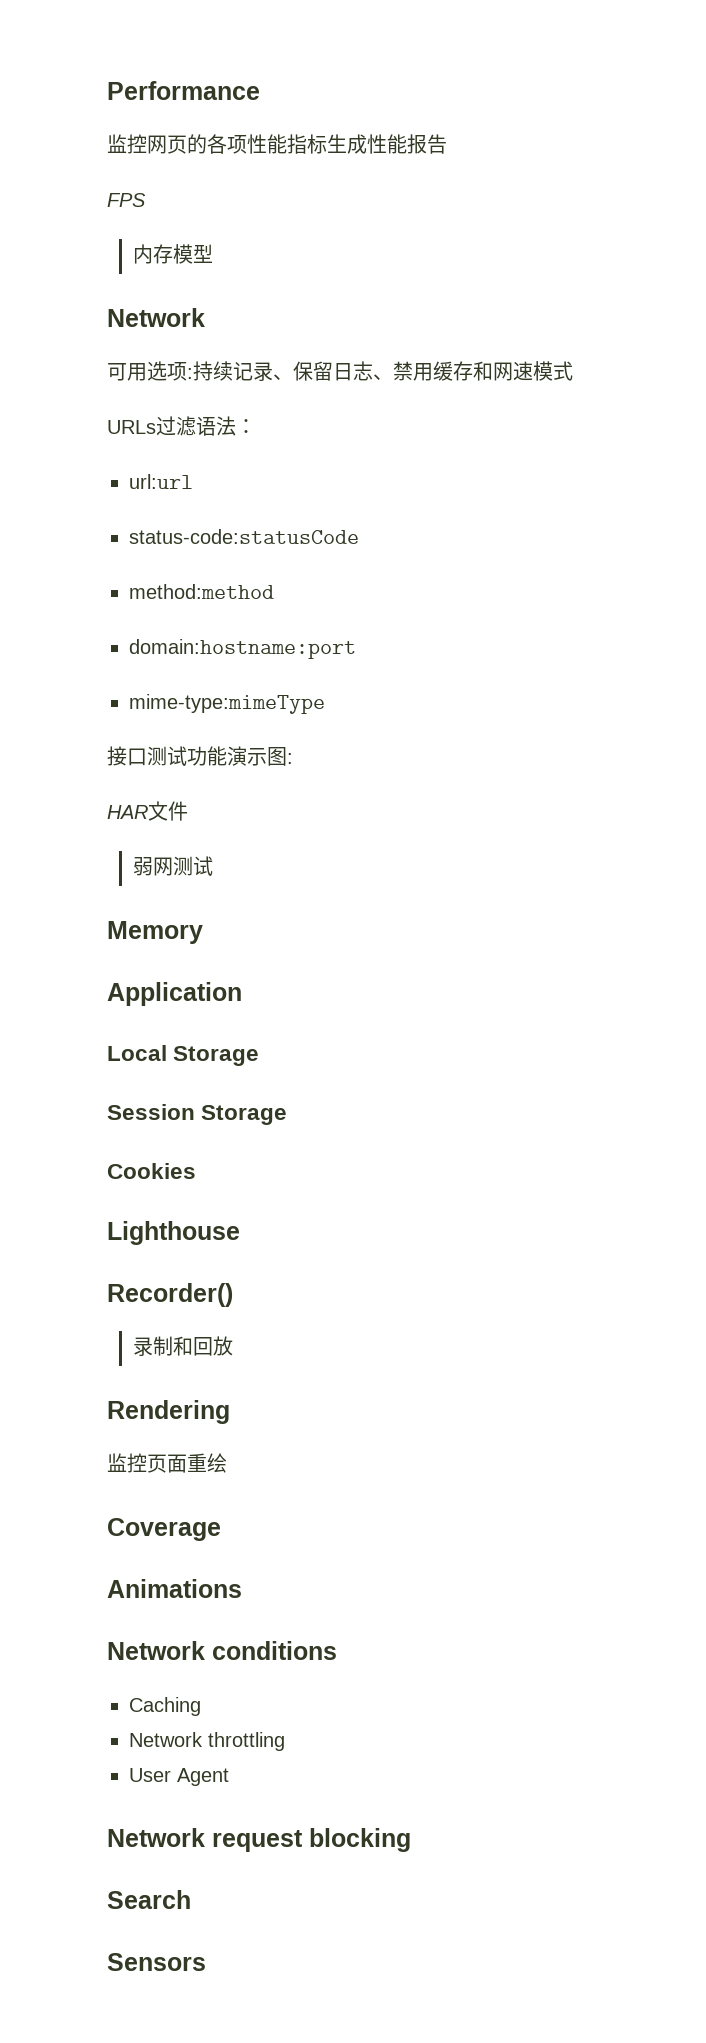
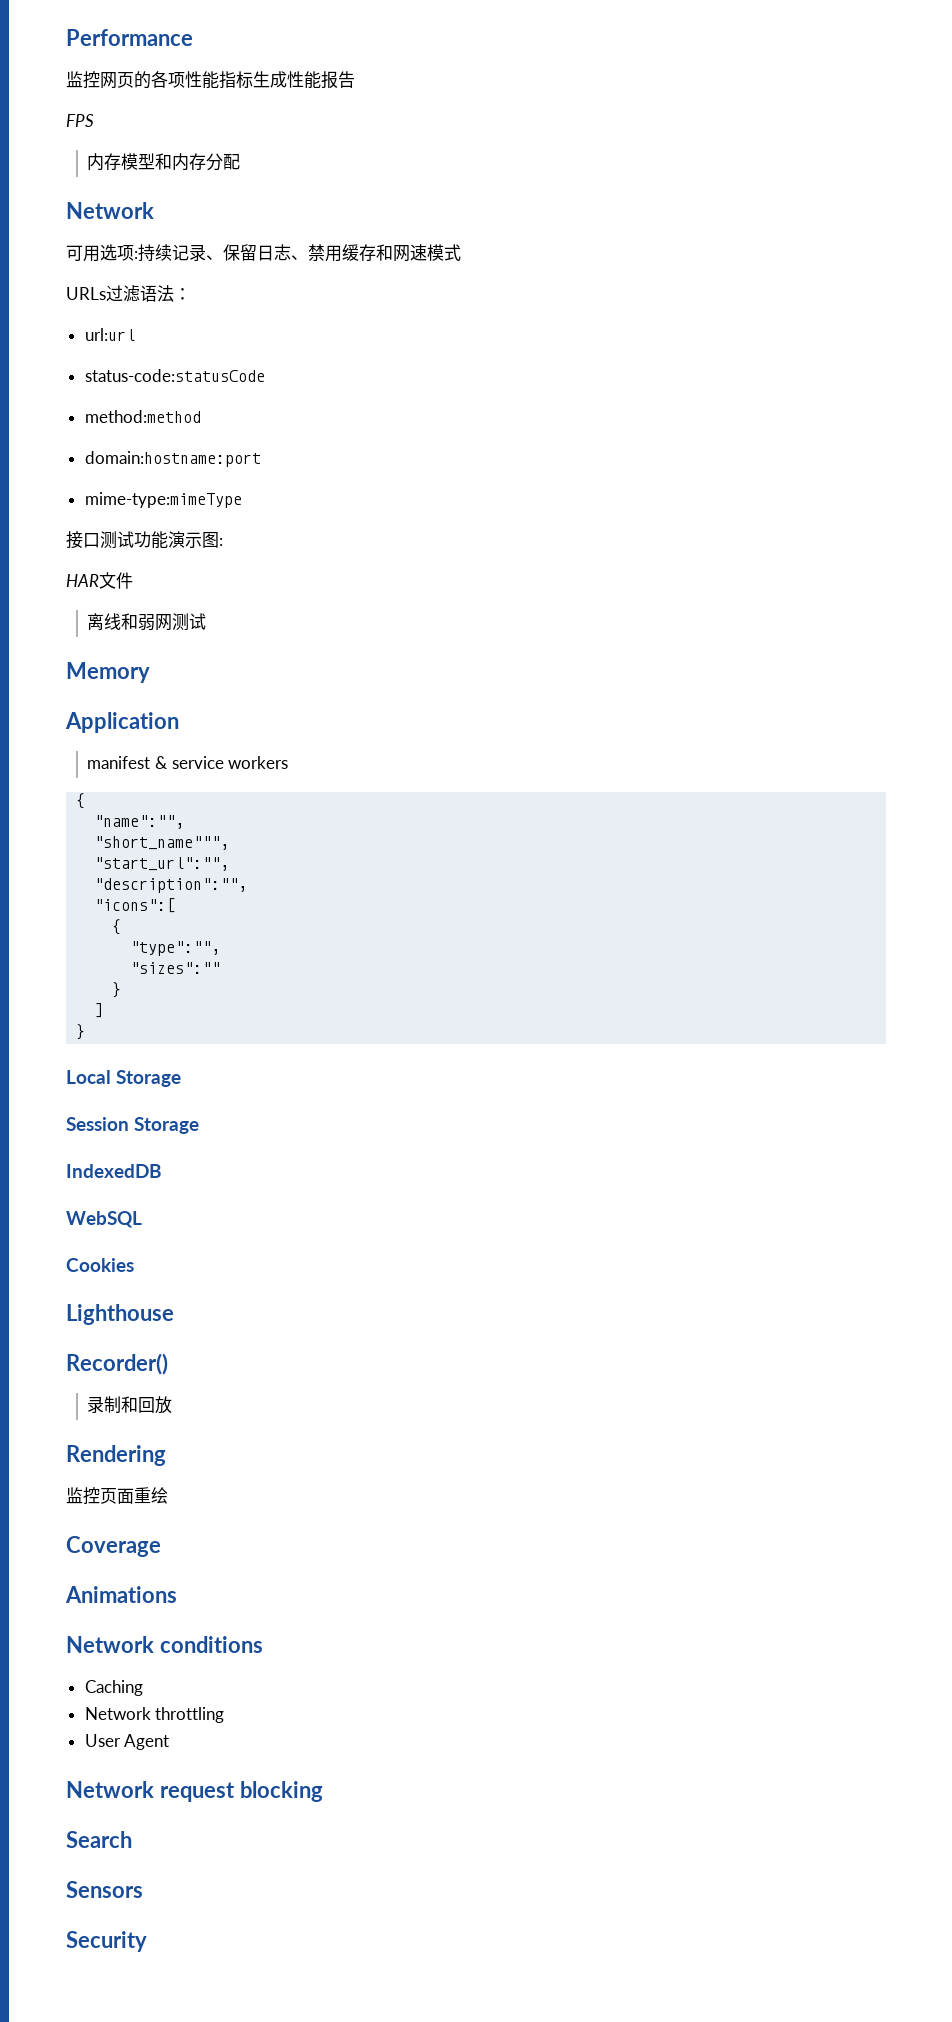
- 内存模型
+ 内存模型和内存分配
- 弱网测试
+ 离线和弱网测试
+ manifest & service workers
+ {
+ "name":"",
+ "short_name""",
+ "start_url":"",
+ "description":"",
+ "icons":[
+ {
+ "type":"",
+ "sizes":""
+ }
+ ]
+ }
+ IndexedDB
+ WebSQL
+ Security

